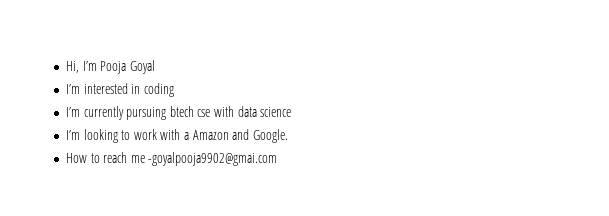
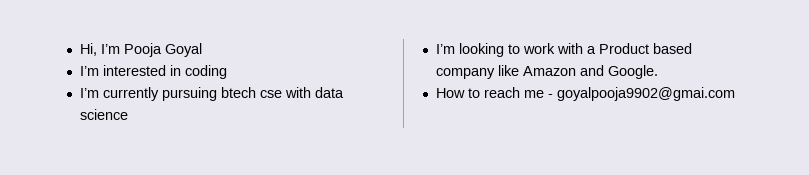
- I’m looking to work with a Amazon and Google.
+ I’m looking to work with a Product based company like Amazon and Google.
- How to reach me -goyalpooja9902@gmai.com
+ How to reach me - goyalpooja9902@gmai.com

